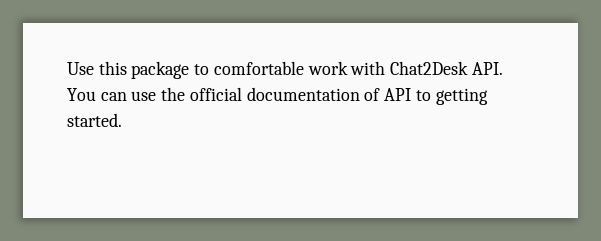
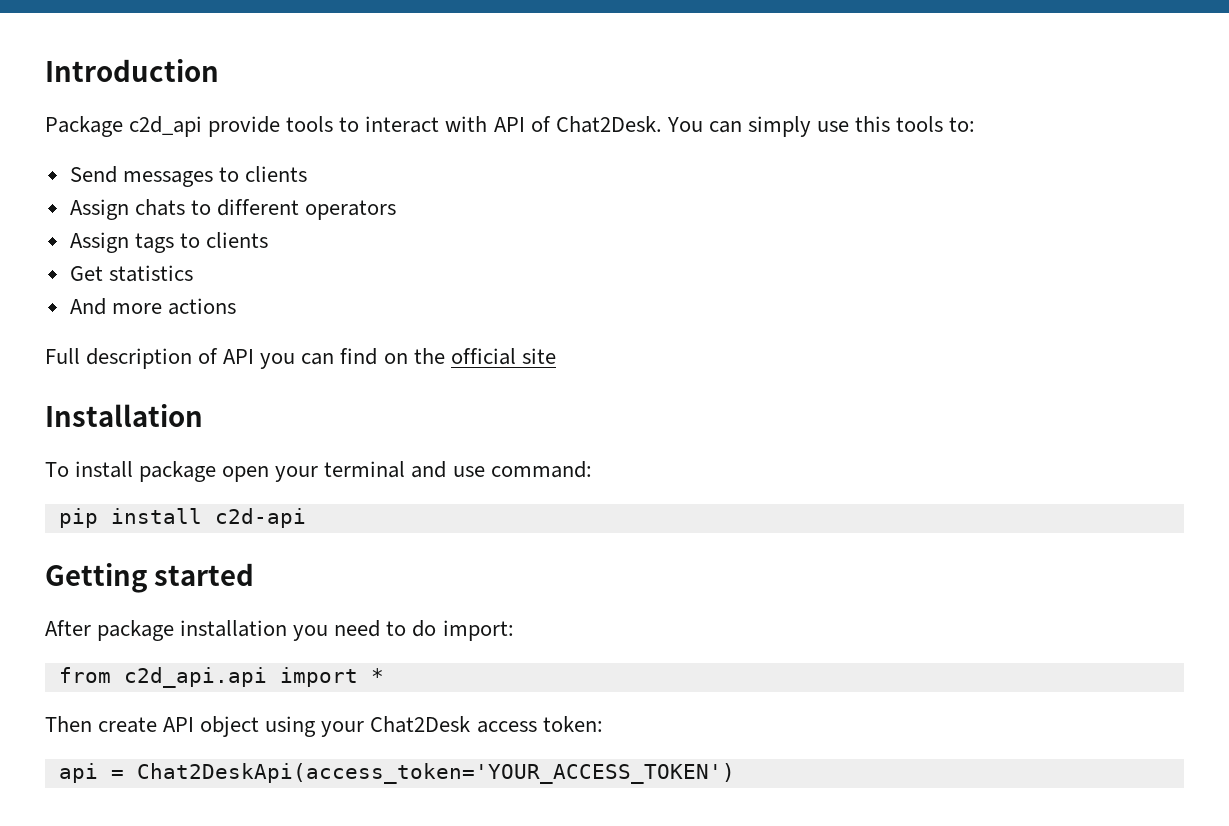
- Use this package to comfortable work with Chat2Desk API. You can use the official documentation of API to getting started.
+ Introduction
+ Package c2d_api provide tools to interact with API of Chat2Desk. You can simply use this tools to:
+ Send messages to clients
+ Assign chats to different operators
+ Assign tags to clients
+ Get statistics
+ And more actions
+ Full description of API you can find on the official site
+ Installation
+ To install package open your terminal and use command:
+ pip install c2d-api
+ Getting started
+ After package installation you need to do import:
+ from c2d_api.api import *
+ Then create API object using your Chat2Desk access token:
+ api = Chat2DeskApi(access_token='YOUR_ACCESS_TOKEN')

